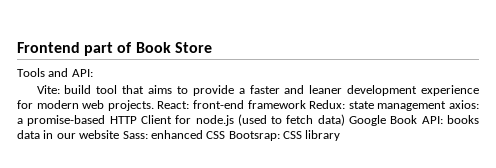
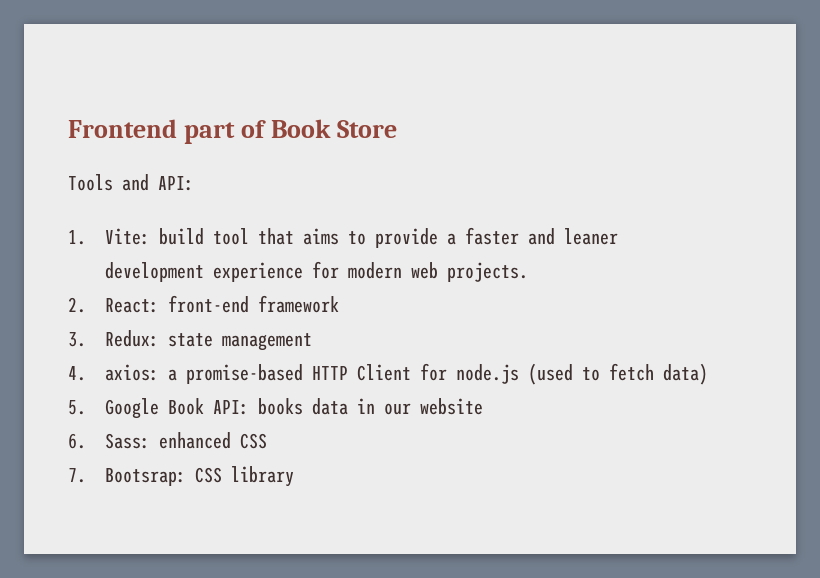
- Vite: build tool that aims to provide a faster and leaner development experience for modern web projects. React: front-end framework Redux: state management axios: a promise-based HTTP Client for node.js (used to fetch data) Google Book API: books data in our website Sass: enhanced CSS Bootsrap: CSS library
+ 1. Vite: build tool that aims to provide a faster and leaner development experience for modern web projects.
+ 2. React: front-end framework
+ 3. Redux: state management
+ 4. axios: a promise-based HTTP Client for node.js (used to fetch data)
+ 5. Google Book API: books data in our website
+ 6. Sass: enhanced CSS
+ 7. Bootsrap: CSS library

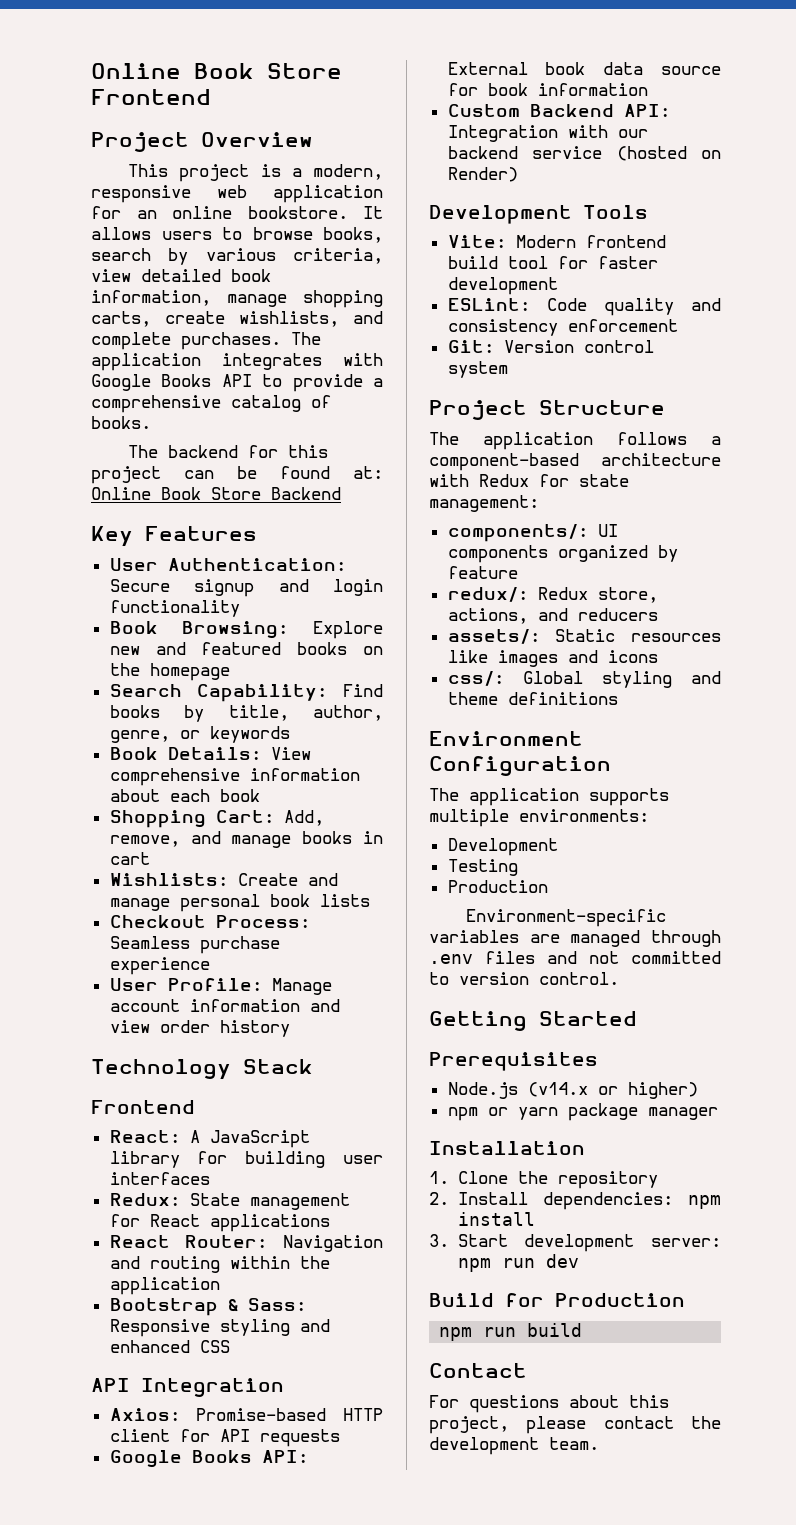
- Frontend part of Book Store
- Tools and API:
- 1. Vite: build tool that aims to provide a faster and leaner development experience for modern web projects.
- 2. React: front-end framework
- 3. Redux: state management
- 4. axios: a promise-based HTTP Client for node.js (used to fetch data)
- 5. Google Book API: books data in our website
- 6. Sass: enhanced CSS
- 7. Bootsrap: CSS library
+ Online Book Store Frontend
+ Project Overview
+ This project is a modern, responsive web application for an online bookstore. It allows users to browse books, search by various criteria, view detailed book information, manage shopping carts, create wishlists, and complete purchases. The application integrates with Google Books API to provide a comprehensive catalog of books.
+ The backend for this project can be found at: Online Book Store Backend
+ Key Features
+ User Authentication: Secure signup and login functionality
+ Book Browsing: Explore new and featured books on the homepage
+ Search Capability: Find books by title, author, genre, or keywords
+ Book Details: View comprehensive information about each book
+ Shopping Cart: Add, remove, and manage books in cart
+ Wishlists: Create and manage personal book lists
+ Checkout Process: Seamless purchase experience
+ User Profile: Manage account information and view order history
+ Technology Stack
+ Frontend
+ React: A JavaScript library for building user interfaces
+ Redux: State management for React applications
+ React Router: Navigation and routing within the application
+ Bootstrap & Sass: Responsive styling and enhanced CSS
+ API Integration
+ Axios: Promise-based HTTP client for API requests
+ Google Books API: External book data source for book information
+ Custom Backend API: Integration with our backend service (hosted on Render)
+ Development Tools
+ Vite: Modern frontend build tool for faster development
+ ESLint: Code quality and consistency enforcement
+ Git: Version control system
+ Project Structure
+ The application follows a component-based architecture with Redux for state management:
+ components/: UI components organized by feature
+ redux/: Redux store, actions, and reducers
+ assets/: Static resources like images and icons
+ css/: Global styling and theme definitions
+ Environment Configuration
+ The application supports multiple environments:
+ Development
+ Testing
+ Production
+ Environment-specific variables are managed through .env files and not committed to version control.
+ Getting Started
+ Prerequisites
+ Node.js (v14.x or higher)
+ npm or yarn package manager
+ Installation
+ 1. Clone the repository
+ 2. Install dependencies: npm install
+ 3. Start development server: npm run dev
+ Build for Production
+ npm run build
+ Contact
+ For questions about this project, please contact the development team.

